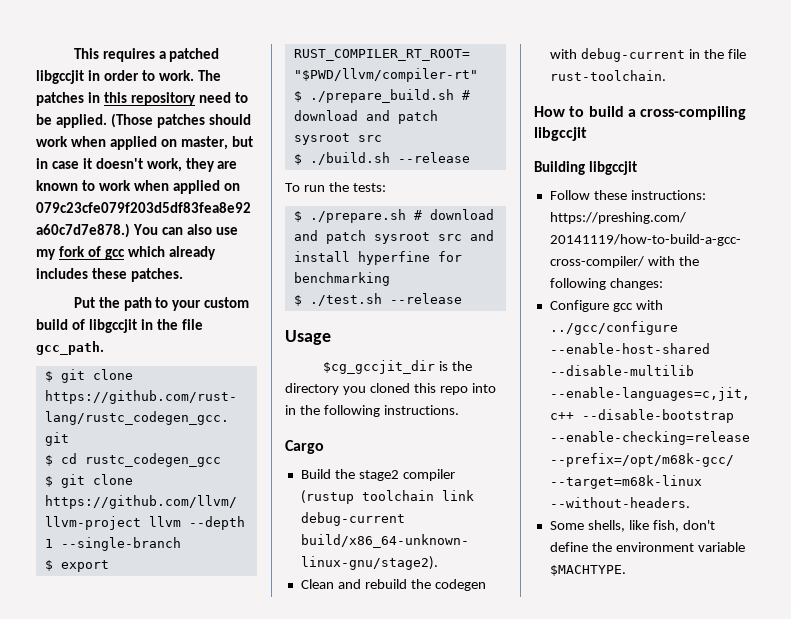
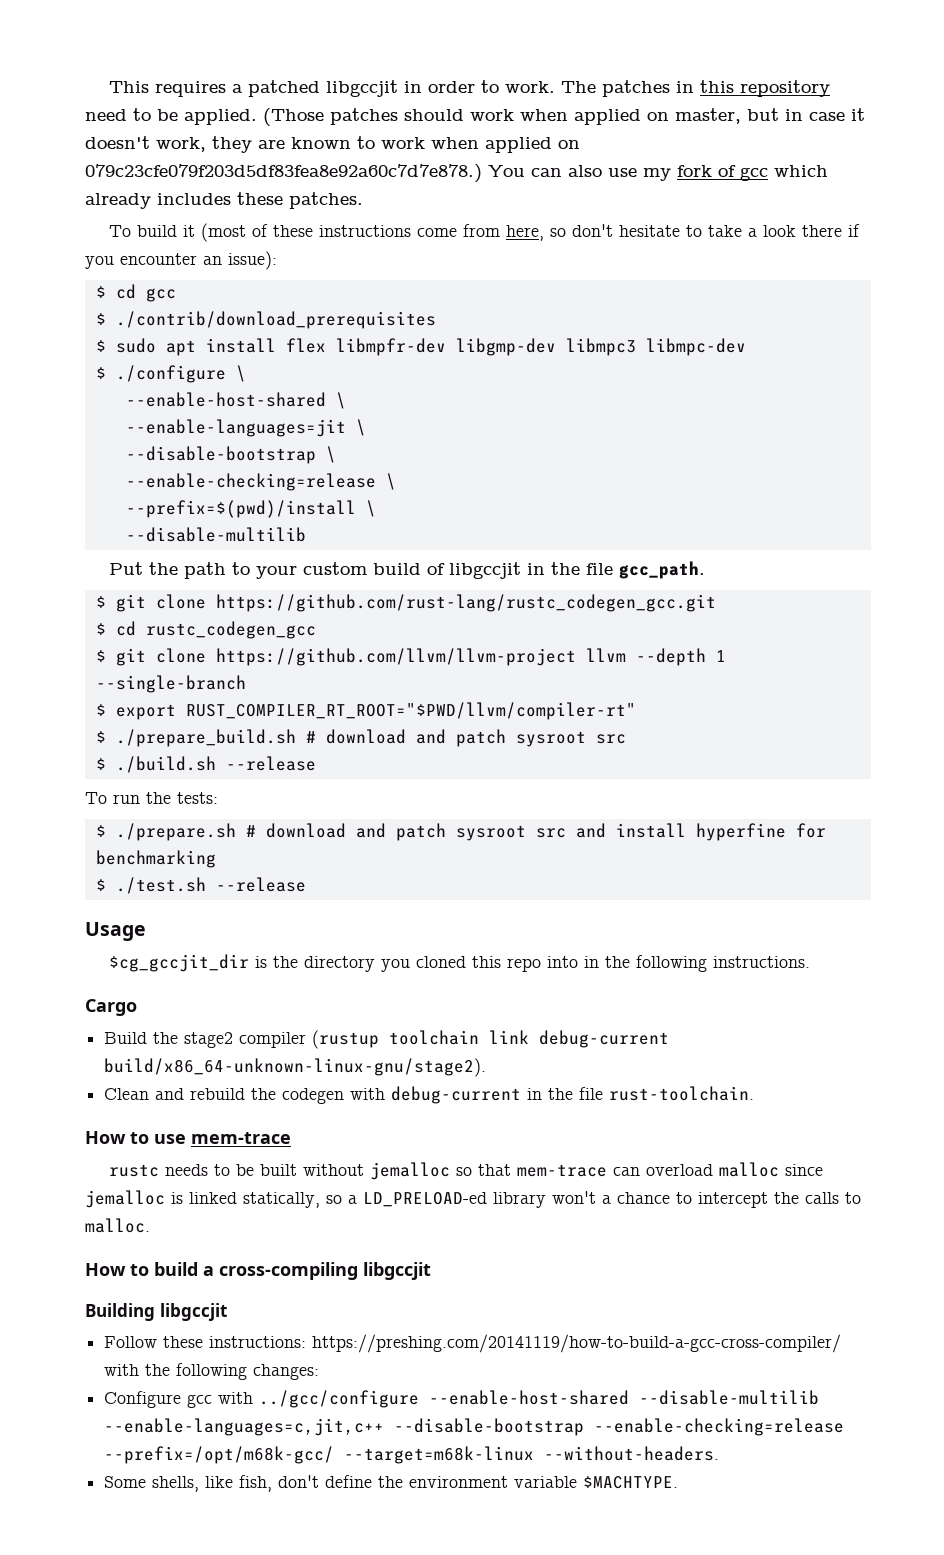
+ To build it (most of these instructions come from here, so don't hesitate to take a look there if you encounter an issue):
+ $ cd gcc
+ $ ./contrib/download_prerequisites
+ $ sudo apt install flex libmpfr-dev libgmp-dev libmpc3 libmpc-dev
+ $ ./configure \
+ --enable-host-shared \
+ --enable-languages=jit \
+ --disable-bootstrap \
+ --enable-checking=release \
+ --prefix=$(pwd)/install \
+ --disable-multilib
+ How to use mem-trace
+ rustc needs to be built without jemalloc so that mem-trace can overload malloc since jemalloc is linked statically, so a LD_PRELOAD-ed library won't a chance to intercept the calls to malloc.

